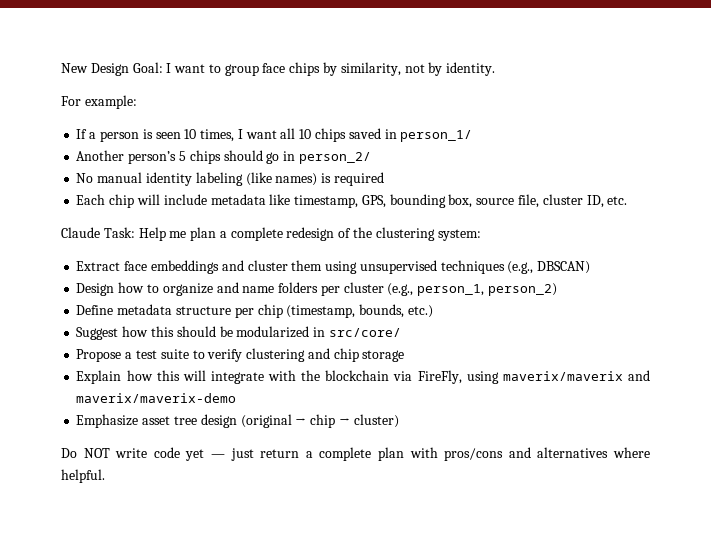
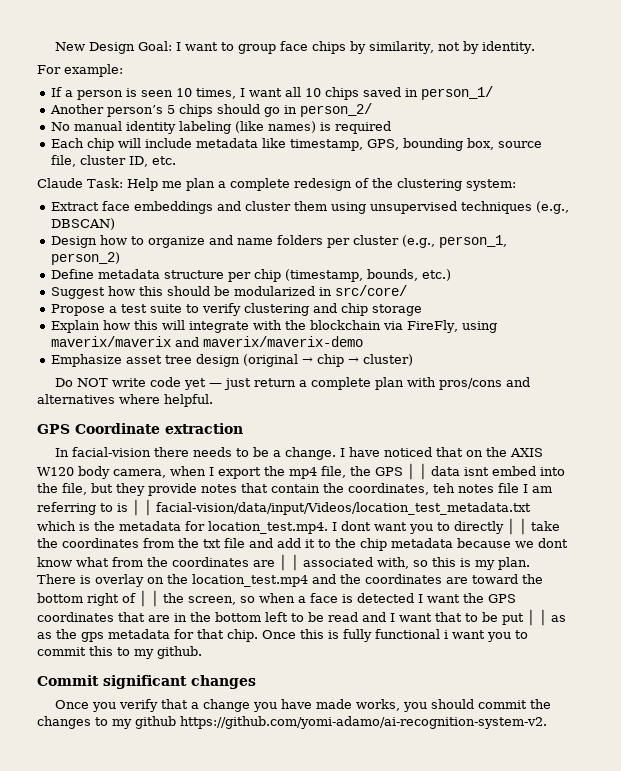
+ GPS Coordinate extraction
+ In facial-vision there needs to be a change. I have noticed that on the AXIS W120 body camera, when I export the mp4 file, the GPS │ │ data isnt embed into the file, but they provide notes that contain the coordinates, teh notes file I am referring to is │ │ facial-vision/data/input/Videos/location_test_metadata.txt which is the metadata for location_test.mp4. I dont want you to directly │ │ take the coordinates from the txt file and add it to the chip metadata because we dont know what from the coordinates are │ │ associated with, so this is my plan. There is overlay on the location_test.mp4 and the coordinates are toward the bottom right of │ │ the screen, so when a face is detected I want the GPS coordinates that are in the bottom left to be read and I want that to be put │ │ as as the gps metadata for that chip. Once this is fully functional i want you to commit this to my github.
+ Commit significant changes
+ Once you verify that a change you have made works, you should commit the changes to my github https://github.com/yomi-adamo/ai-recognition-system-v2.

